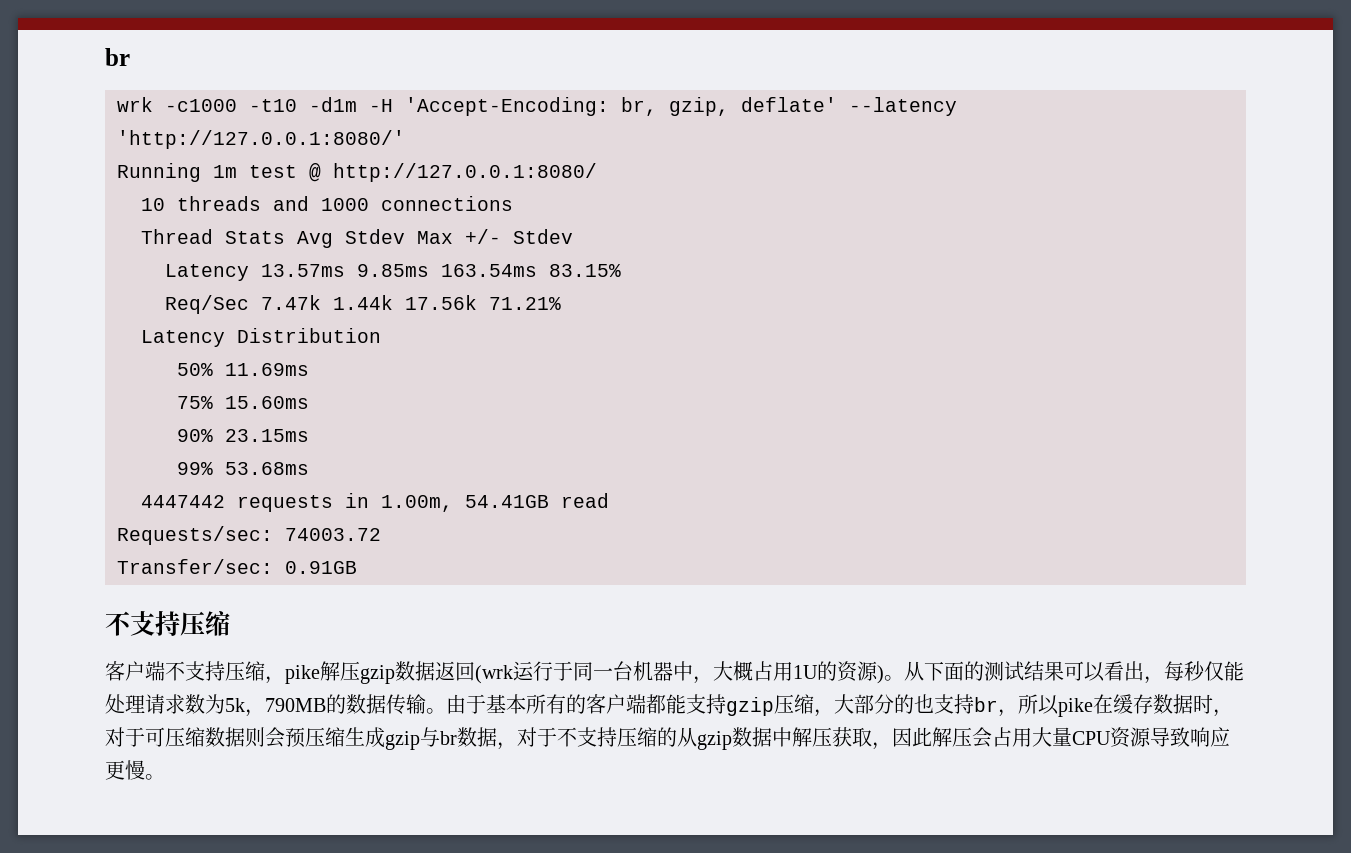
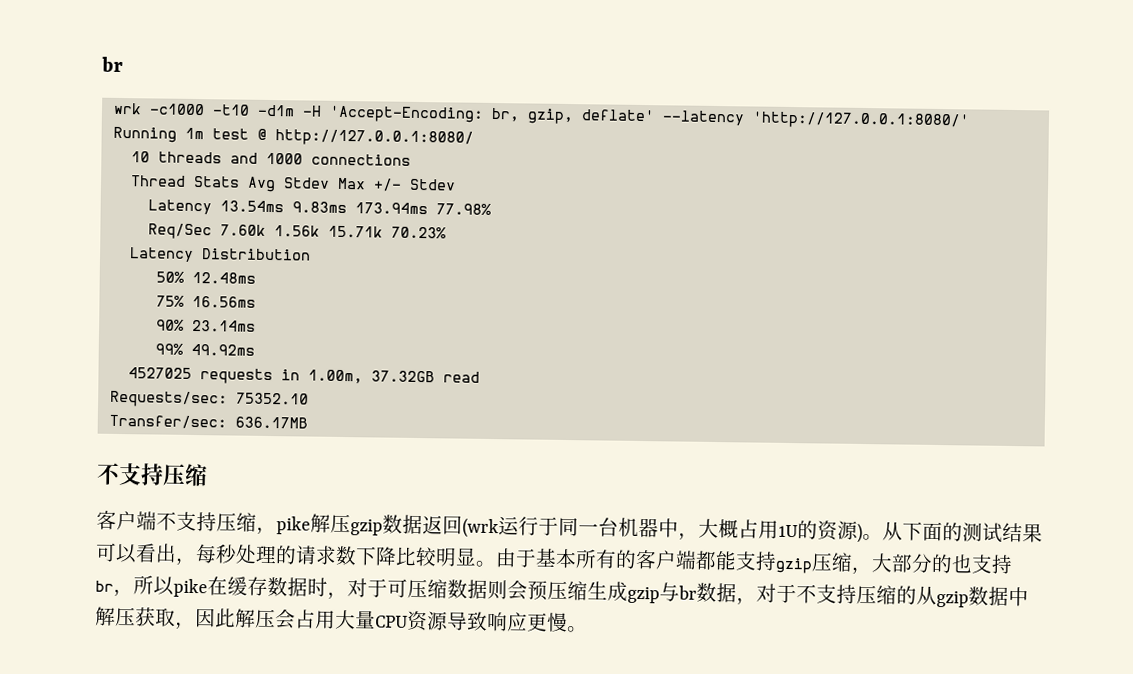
- Latency 13.57ms 9.85ms 163.54ms 83.15%
- Req/Sec 7.47k 1.44k 17.56k 71.21%
+ Latency 13.54ms 9.83ms 173.94ms 77.98%
+ Req/Sec 7.60k 1.56k 15.71k 70.23%
- 50% 11.69ms
+ 50% 12.48ms
- 75% 15.60ms
+ 75% 16.56ms
- 90% 23.15ms
+ 90% 23.14ms
- 99% 53.68ms
- 4447442 requests in 1.00m, 54.41GB read
+ 99% 49.92ms
+ 4527025 requests in 1.00m, 37.32GB read
- Requests/sec: 74003.72
+ Requests/sec: 75352.10
- Transfer/sec: 0.91GB
+ Transfer/sec: 636.17MB
- 从下面的测试结果可以看出，每秒仅能处理请求数为5k，790MB的数据传输。
+ 从下面的测试结果可以看出，每秒处理的请求数下降比较明显。

